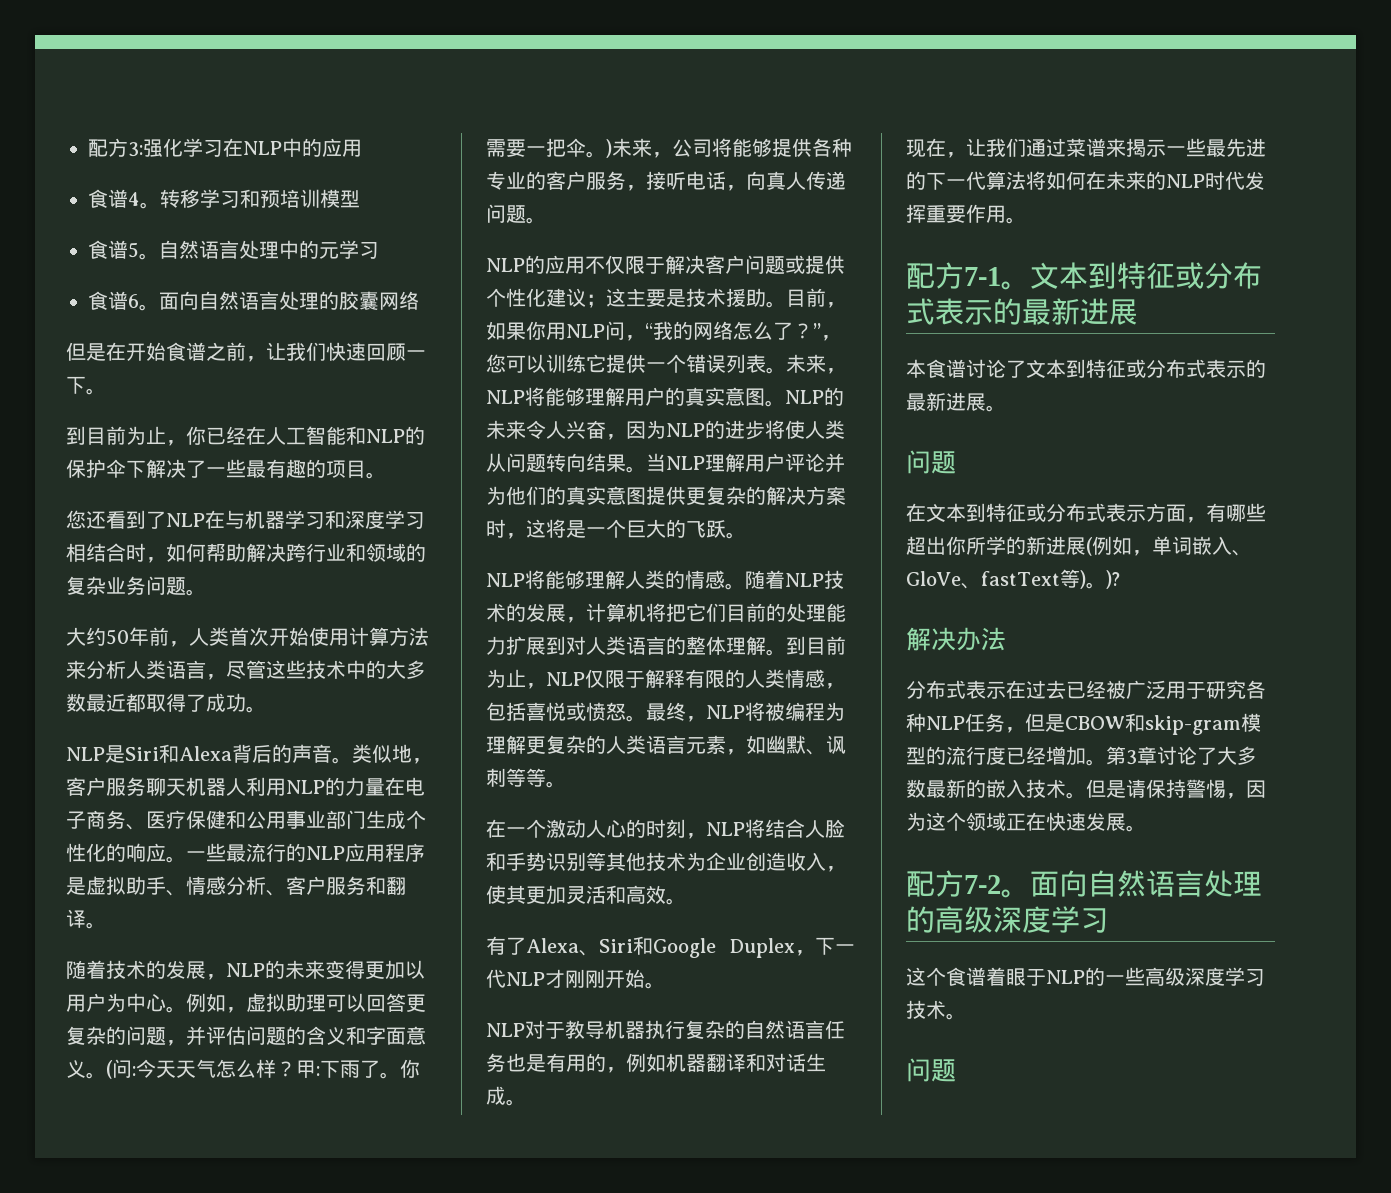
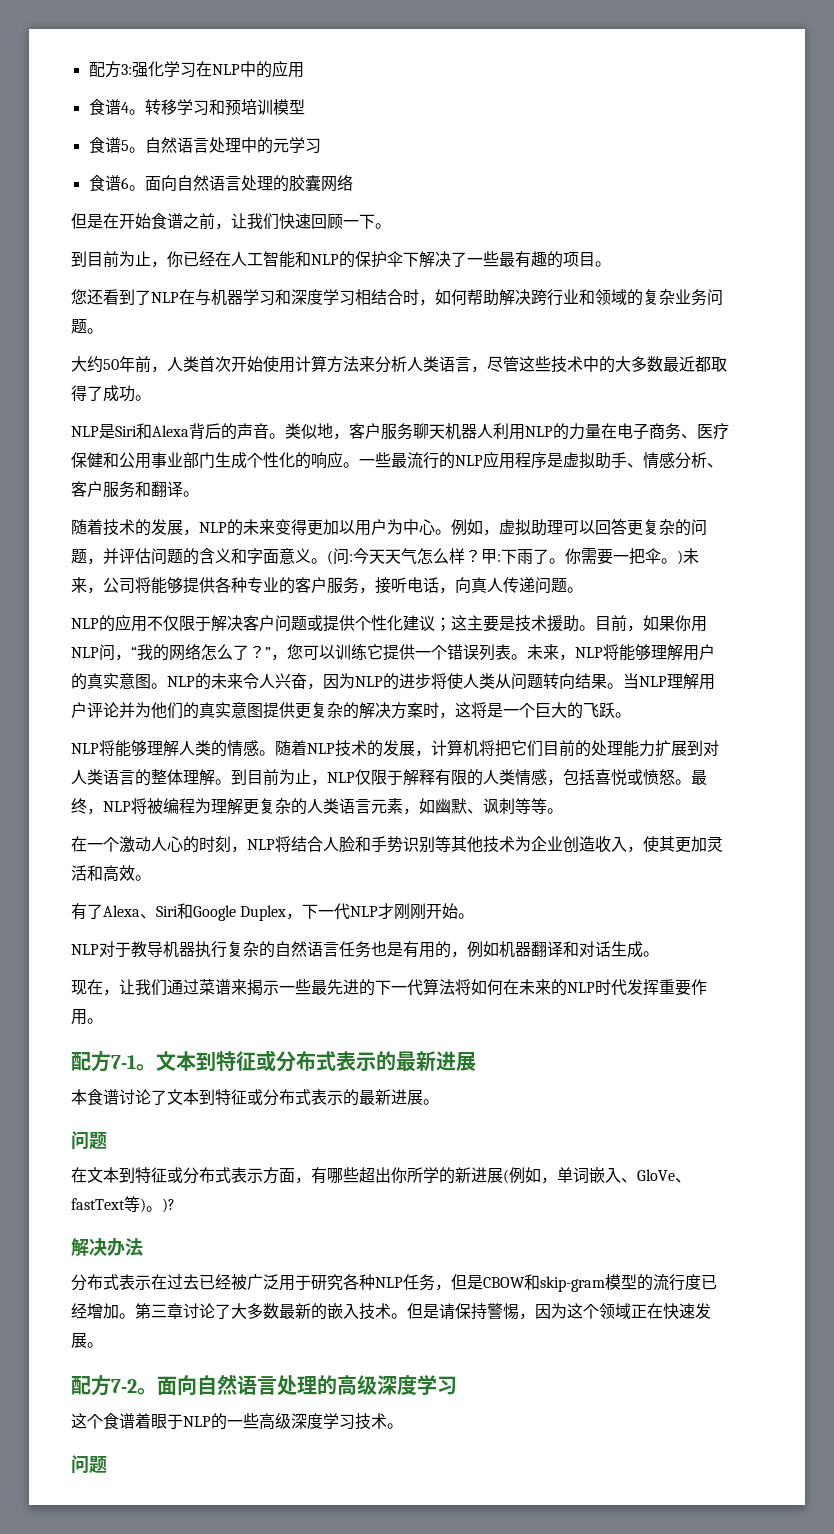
- 第3章讨论了大多数最新的嵌入技术。
+ 第三章讨论了大多数最新的嵌入技术。

